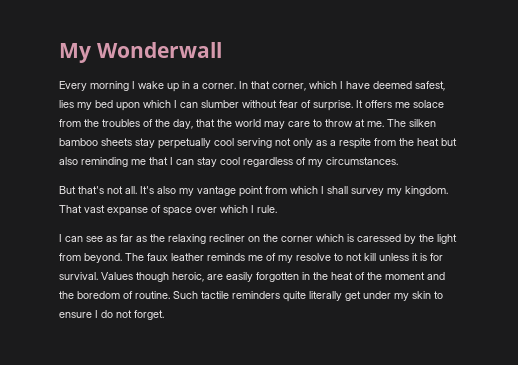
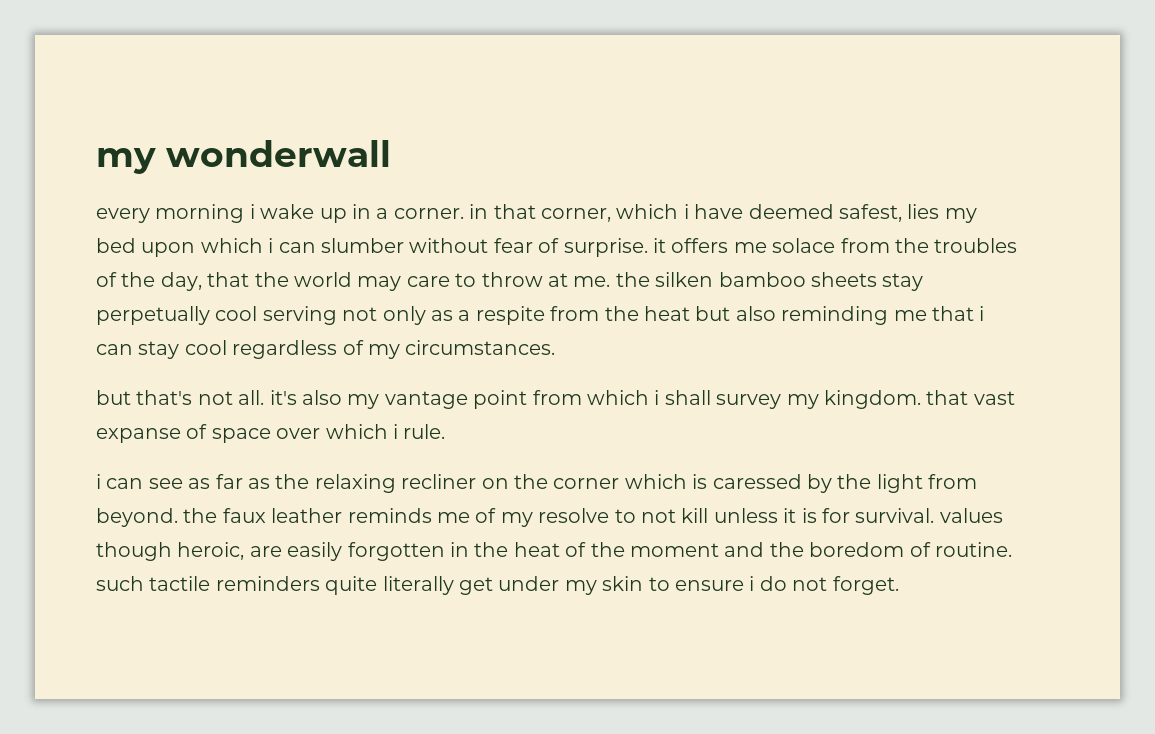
- My Wonderwall
- Every morning I wake up in a corner. In that corner, which I have deemed safest, lies my bed upon which I can slumber without fear of surprise. It offers me solace from the troubles of the day, that the world may care to throw at me. The silken bamboo sheets stay perpetually cool serving not only as a respite from the heat but also reminding me that I can stay cool regardless of my circumstances.
+ my wonderwall
+ every morning i wake up in a corner. in that corner, which i have deemed safest, lies my bed upon which i can slumber without fear of surprise. it offers me solace from the troubles of the day, that the world may care to throw at me. the silken bamboo sheets stay perpetually cool serving not only as a respite from the heat but also reminding me that i can stay cool regardless of my circumstances.
- But that's not all. It's also my vantage point from which I shall survey my kingdom. That vast expanse of space over which I rule.
+ but that's not all. it's also my vantage point from which i shall survey my kingdom. that vast expanse of space over which i rule.
- I can see as far as the relaxing recliner on the corner which is caressed by the light from beyond. The faux leather reminds me of my resolve to not kill unless it is for survival. Values though heroic, are easily forgotten in the heat of the moment and the boredom of routine. Such tactile reminders quite literally get under my skin to ensure I do not forget.
+ i can see as far as the relaxing recliner on the corner which is caressed by the light from beyond. the faux leather reminds me of my resolve to not kill unless it is for survival. values though heroic, are easily forgotten in the heat of the moment and the boredom of routine. such tactile reminders quite literally get under my skin to ensure i do not forget.

